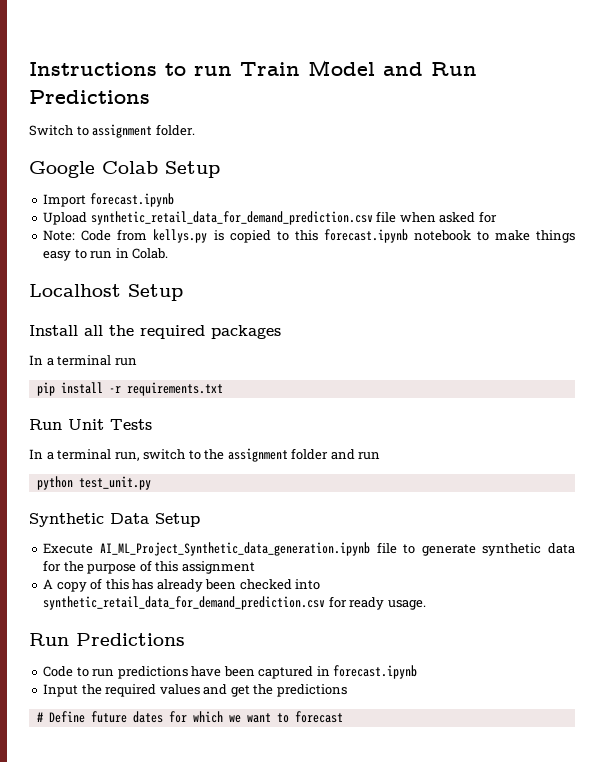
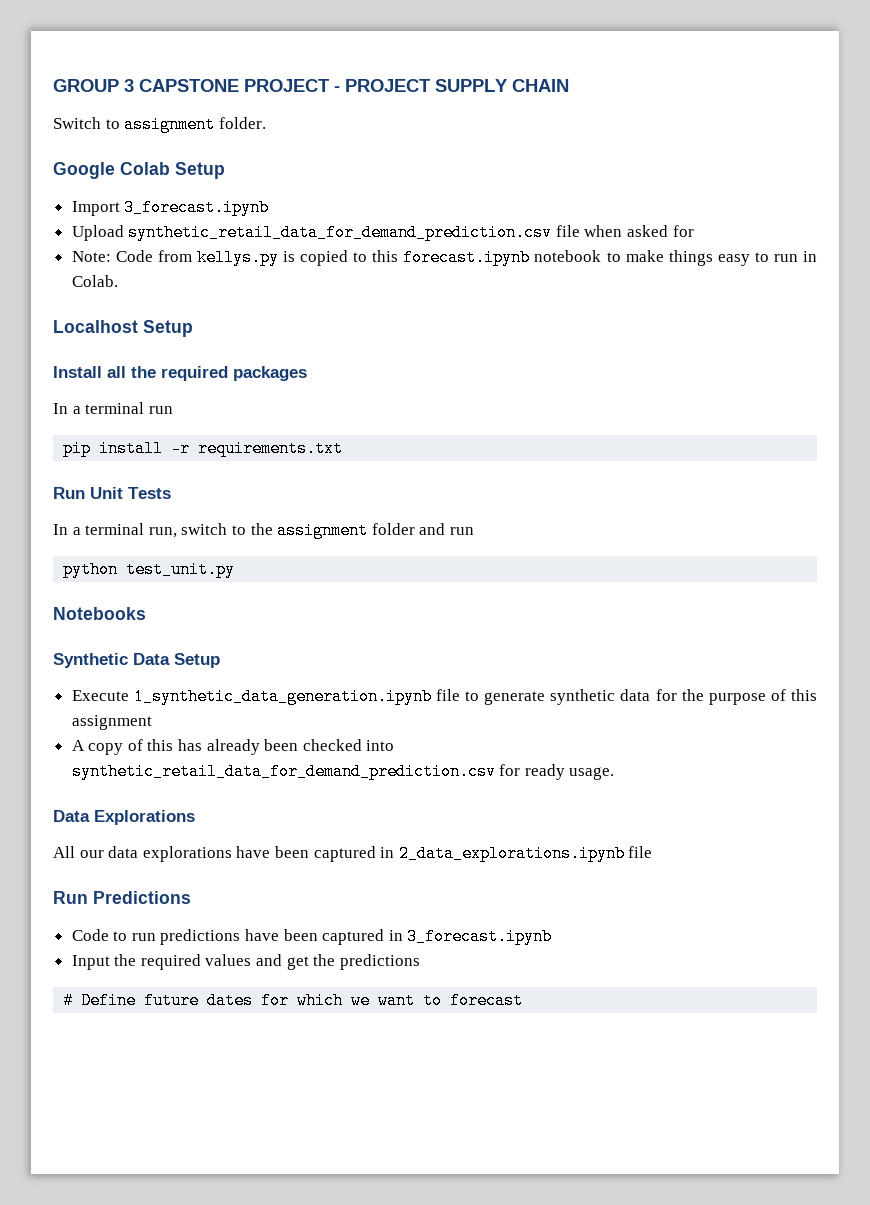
- Instructions to run Train Model and Run Predictions
+ GROUP 3 CAPSTONE PROJECT - PROJECT SUPPLY CHAIN
- Import forecast.ipynb
+ Import 3_forecast.ipynb
+ Notebooks
- Execute AI_ML_Project_Synthetic_data_generation.ipynb file to generate synthetic data for the purpose of this assignment
+ Execute 1_synthetic_data_generation.ipynb file to generate synthetic data for the purpose of this assignment
+ Data Explorations
+ All our data explorations have been captured in 2_data_explorations.ipynb file
- Code to run predictions have been captured in forecast.ipynb
+ Code to run predictions have been captured in 3_forecast.ipynb

